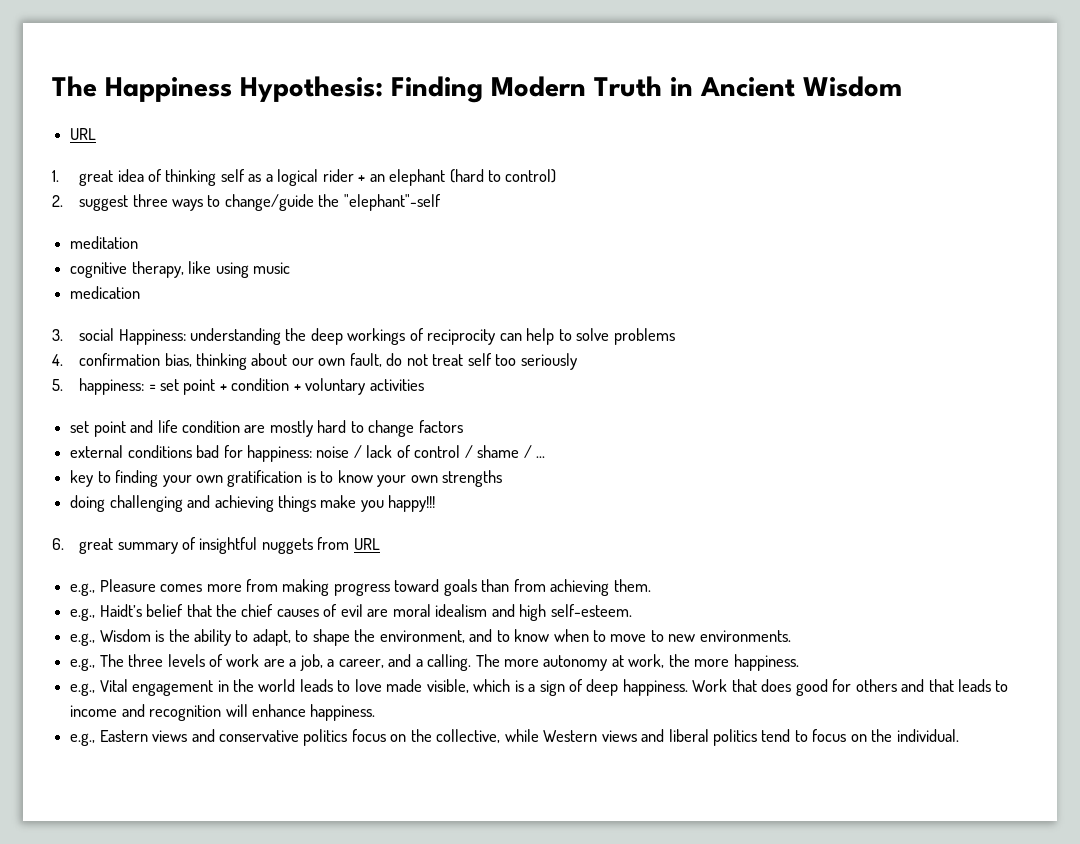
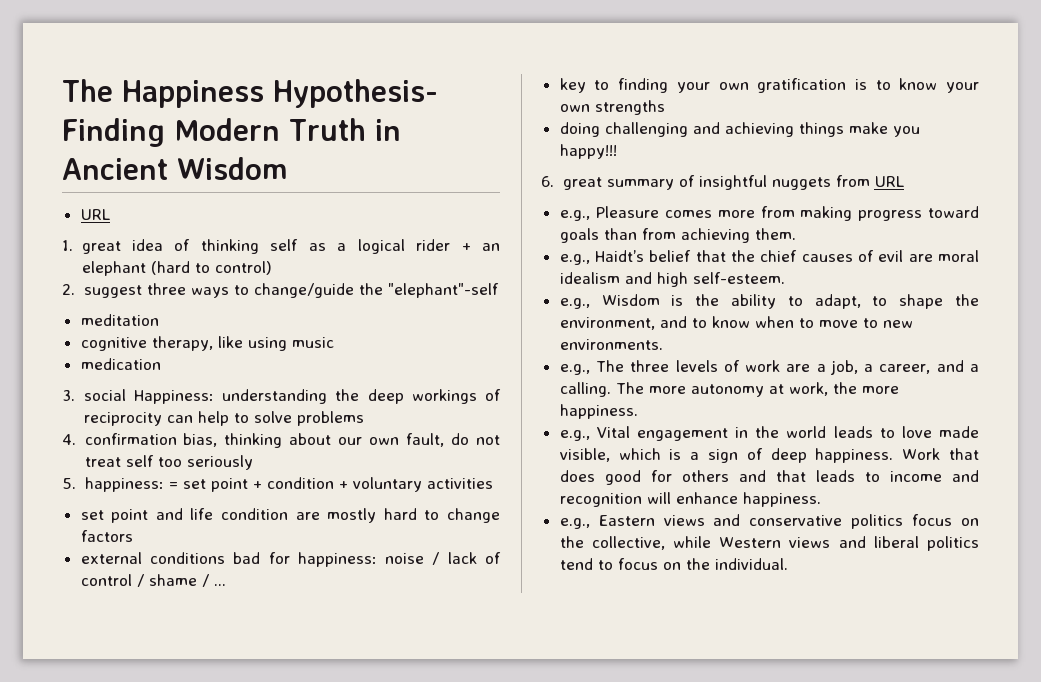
- The Happiness Hypothesis: Finding Modern Truth in Ancient Wisdom
+ The Happiness Hypothesis- Finding Modern Truth in Ancient Wisdom

